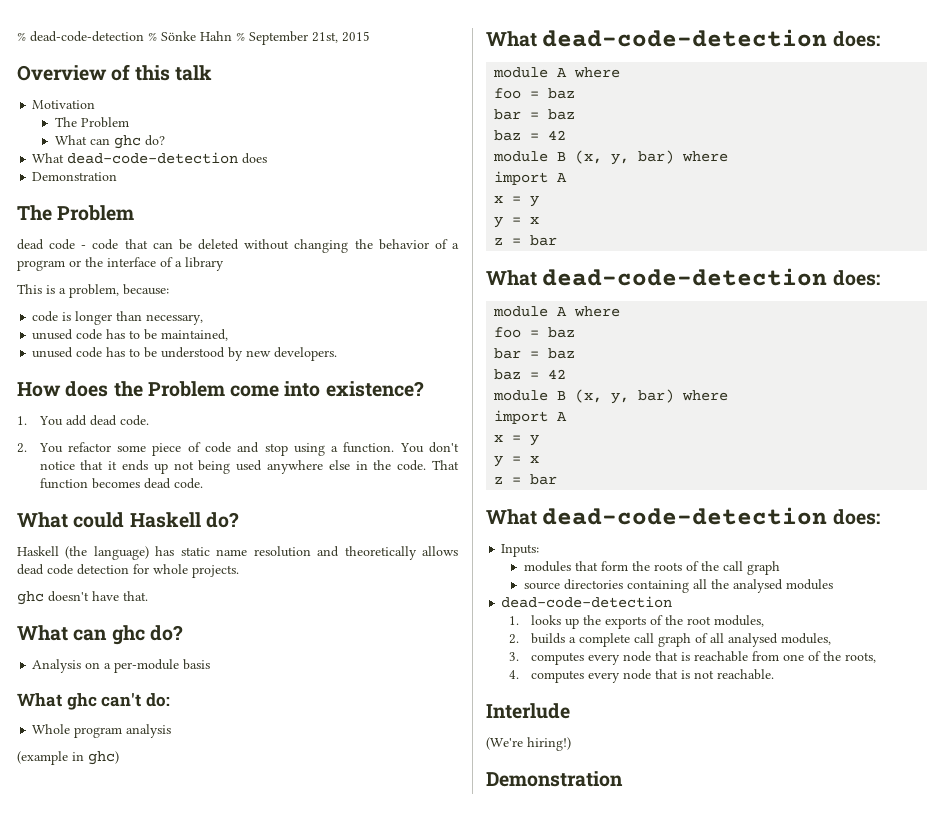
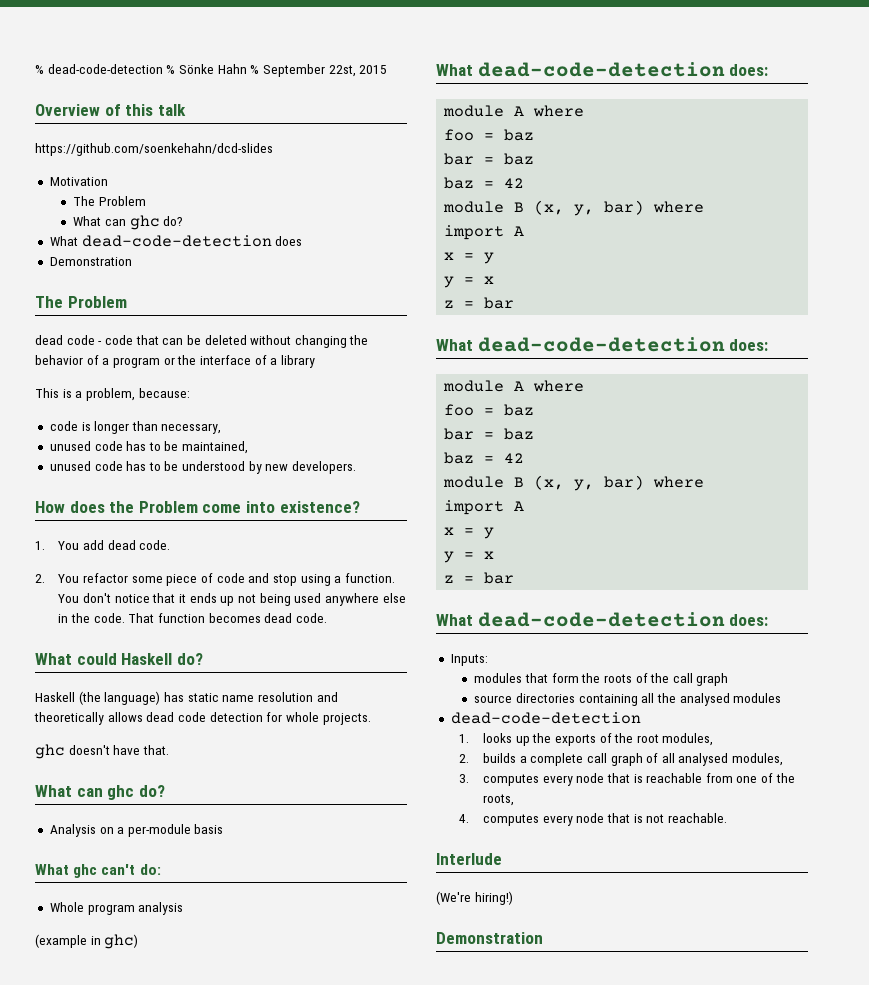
- % dead-code-detection % Sönke Hahn % September 21st, 2015
+ % dead-code-detection % Sönke Hahn % September 22st, 2015
+ https://github.com/soenkehahn/dcd-slides

